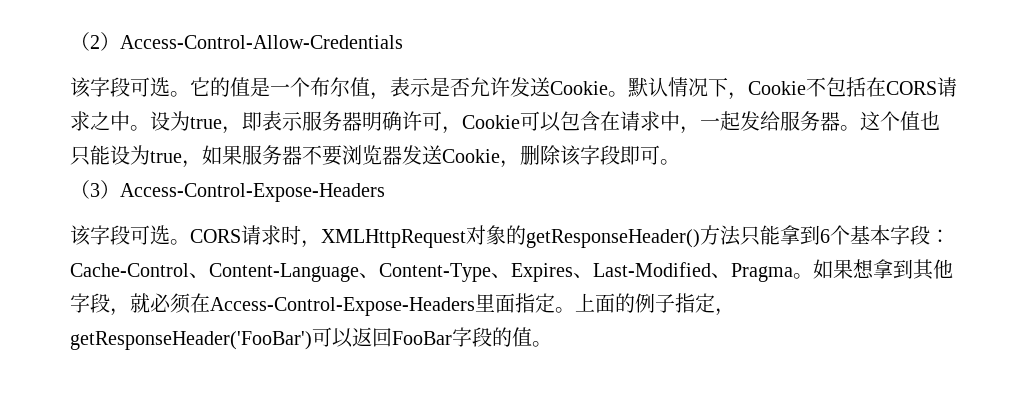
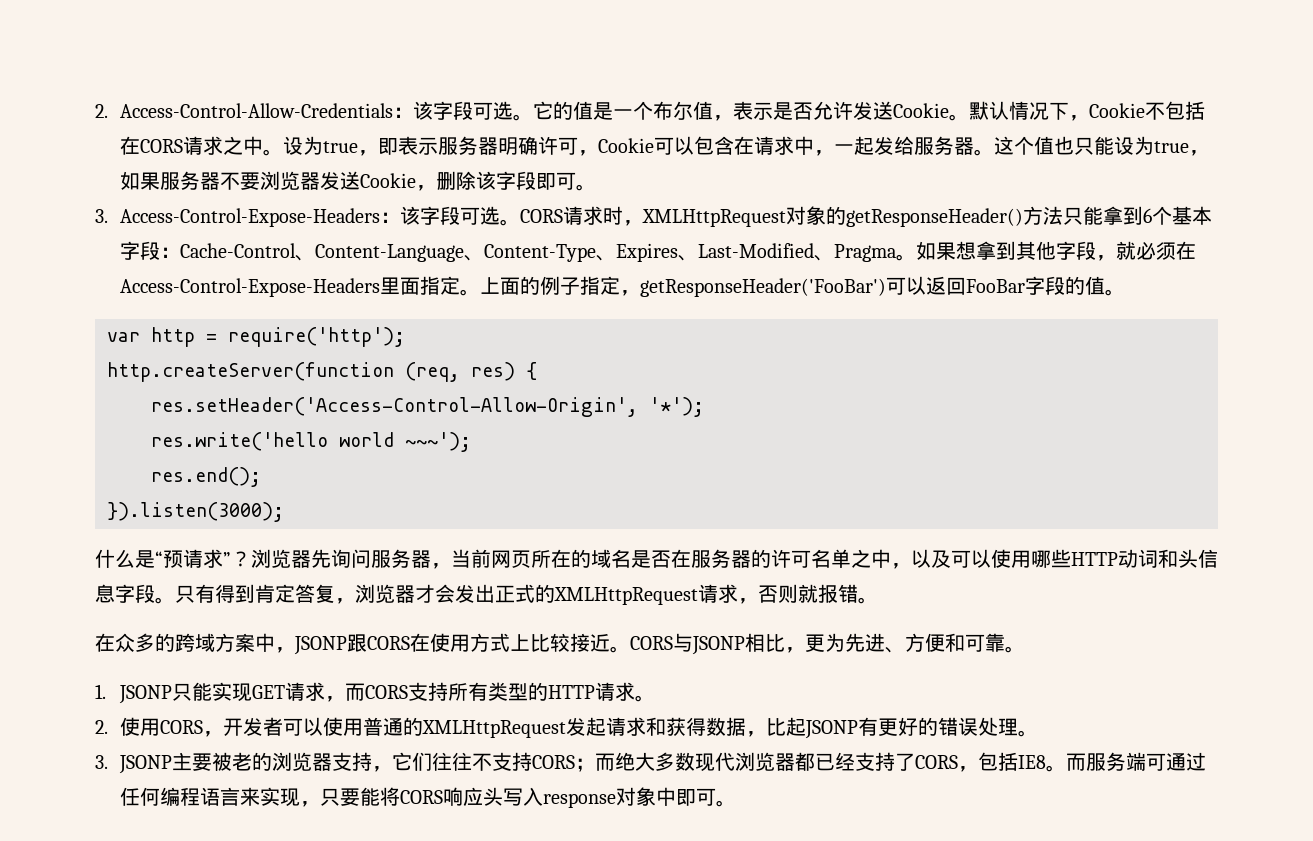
- （2）Access-Control-Allow-Credentials
- 该字段可选。
+ 2. Access-Control-Allow-Credentials：该字段可选。
- （3）Access-Control-Expose-Headers
- 该字段可选。
+ 3. Access-Control-Expose-Headers：该字段可选。
+ var http = require('http');
+ http.createServer(function (req, res) {
+ res.setHeader('Access-Control-Allow-Origin', '*');
+ res.write('hello world ~~~');
+ res.end();
+ }).listen(3000);
+ 什么是“预请求”？浏览器先询问服务器，当前网页所在的域名是否在服务器的许可名单之中，以及可以使用哪些HTTP动词和头信息字段。只有得到肯定答复，浏览器才会发出正式的XMLHttpRequest请求，否则就报错。
+ 在众多的跨域方案中，JSONP跟CORS在使用方式上比较接近。CORS与JSONP相比，更为先进、方便和可靠。
+ 1. JSONP只能实现GET请求，而CORS支持所有类型的HTTP请求。
+ 2.使用CORS，开发者可以使用普通的XMLHttpRequest发起请求和获得数据，比起JSONP有更好的错误处理。
+ 3. JSONP主要被老的浏览器支持，它们往往不支持CORS；而绝大多数现代浏览器都已经支持了CORS，包括IE8。而服务端可通过任何编程语言来实现，只要能将CORS响应头写入response对象中即可。

